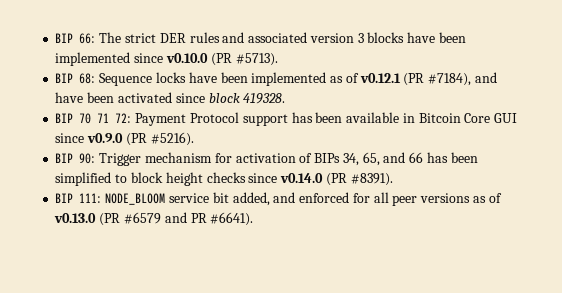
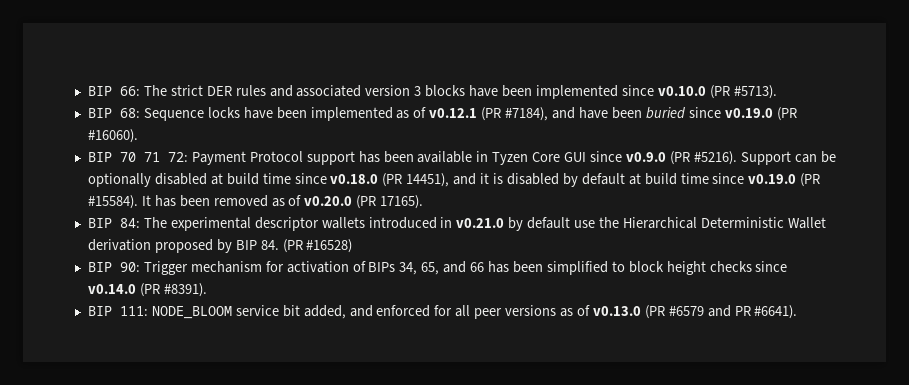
- BIP 68: Sequence locks have been implemented as of v0.12.1 (PR #7184), and have been activated since block 419328.
+ BIP 68: Sequence locks have been implemented as of v0.12.1 (PR #7184), and have been buried since v0.19.0 (PR #16060).
- BIP 70 71 72: Payment Protocol support has been available in Bitcoin Core GUI since v0.9.0 (PR #5216).
+ BIP 70 71 72: Payment Protocol support has been available in Tyzen Core GUI since v0.9.0 (PR #5216). Support can be optionally disabled at build time since v0.18.0 (PR 14451), and it is disabled by default at build time since v0.19.0 (PR #15584). It has been removed as of v0.20.0 (PR 17165).
+ BIP 84: The experimental descriptor wallets introduced in v0.21.0 by default use the Hierarchical Deterministic Wallet derivation proposed by BIP 84. (PR #16528)

